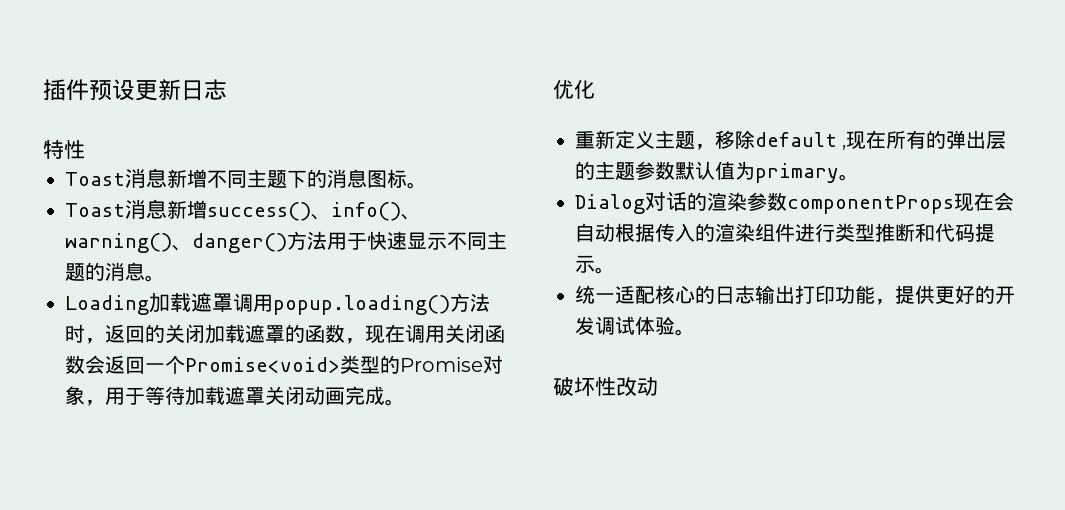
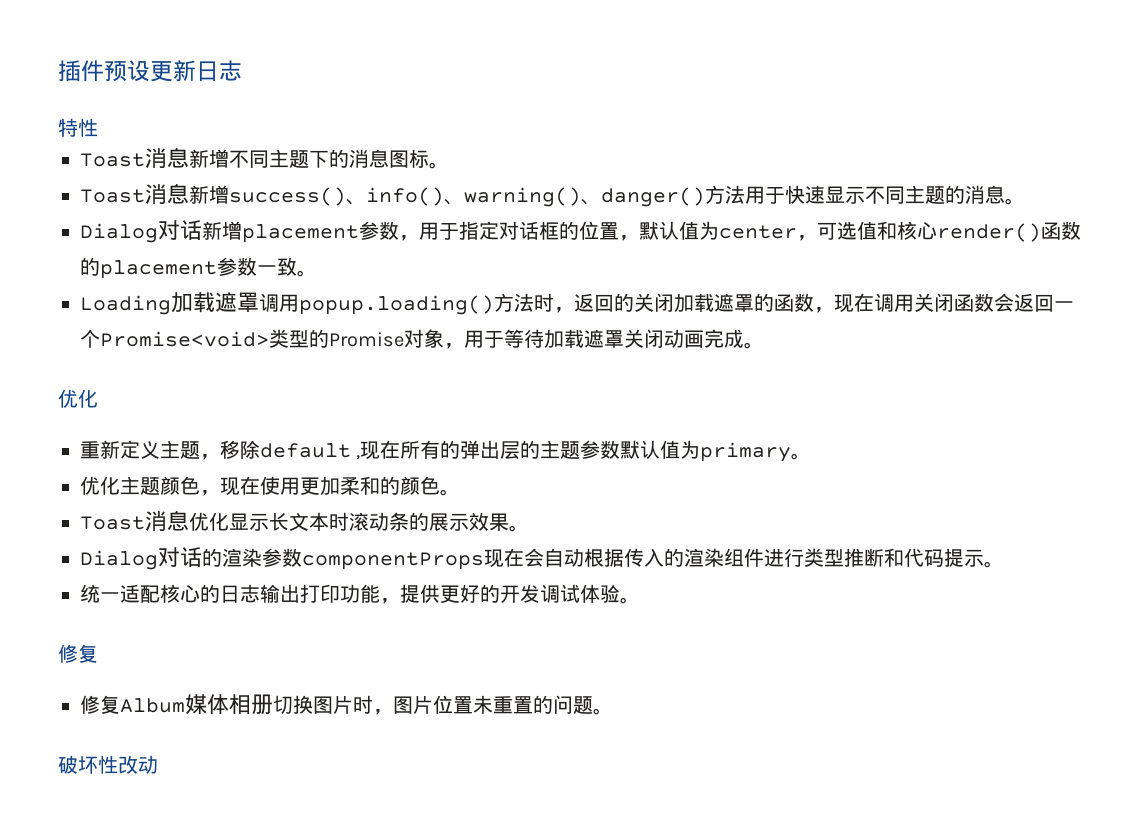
+ Dialog对话新增placement参数，用于指定对话框的位置，默认值为center，可选值和核心render()函数的placement参数一致。
+ 优化主题颜色，现在使用更加柔和的颜色。
+ Toast消息优化显示长文本时滚动条的展示效果。
  统一适配核心的日志输出打印功能，提供更好的开发调试体验。
+ 修复
+ 修复Album媒体相册切换图片时，图片位置未重置的问题。

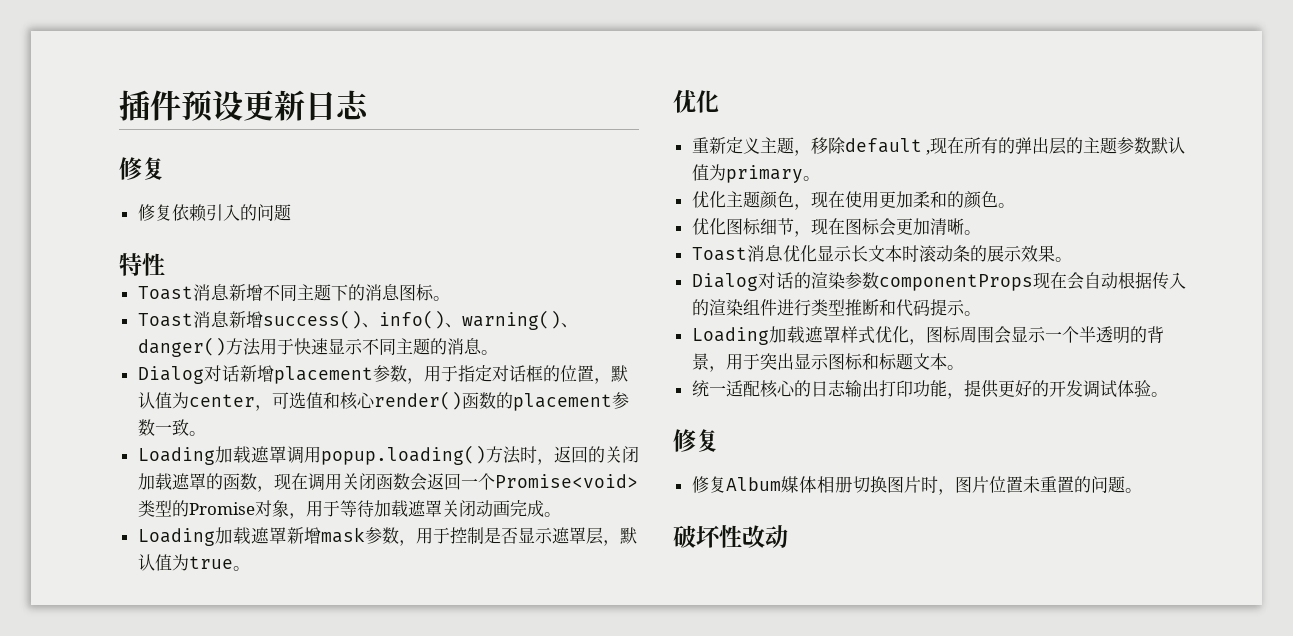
  插件预设更新日志
+ 修复
+ 修复依赖引入的问题
+ Loading加载遮罩新增mask参数，用于控制是否显示遮罩层，默认值为true。
+ 优化图标细节，现在图标会更加清晰。
+ Loading加载遮罩样式优化，图标周围会显示一个半透明的背景，用于突出显示图标和标题文本。

